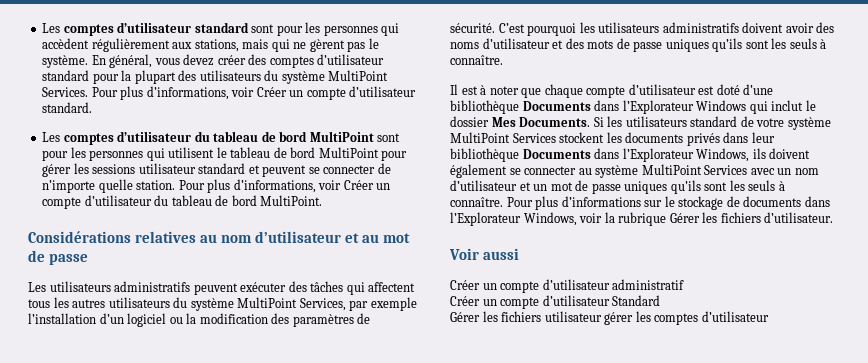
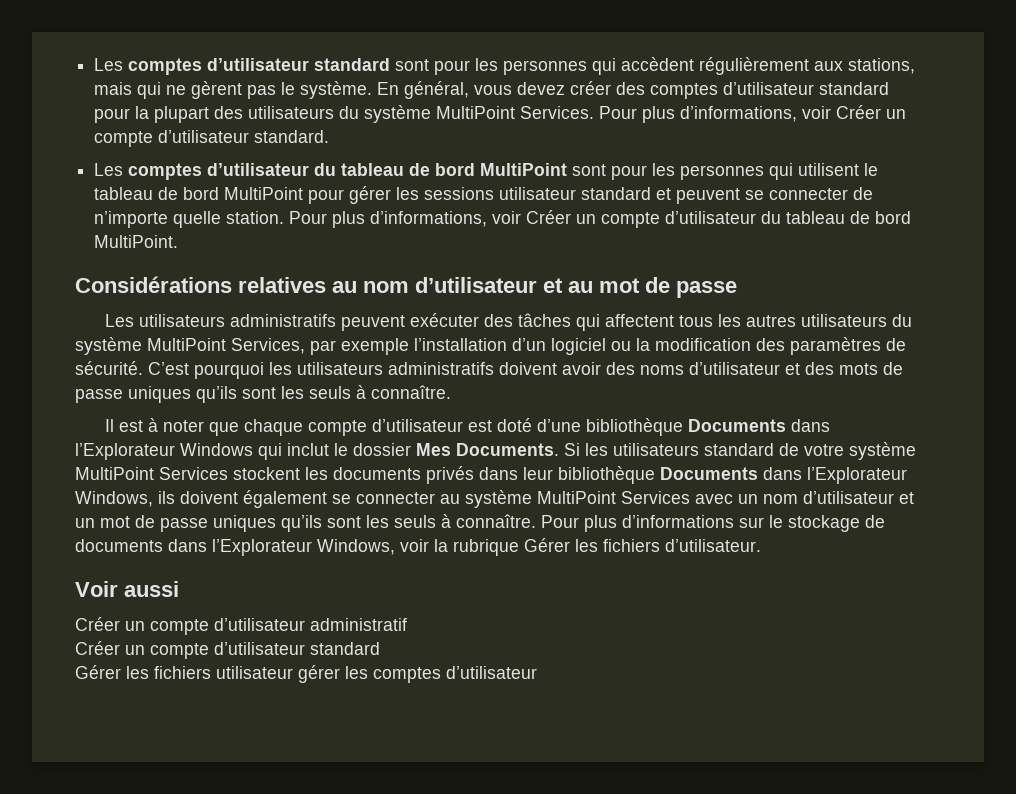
- Créer un compte d’utilisateur Standard
+ Créer un compte d’utilisateur standard

